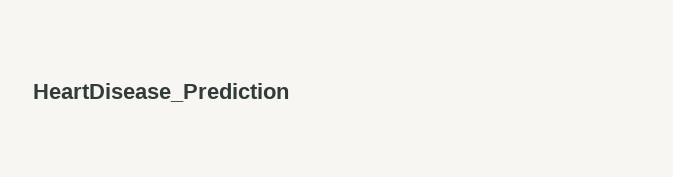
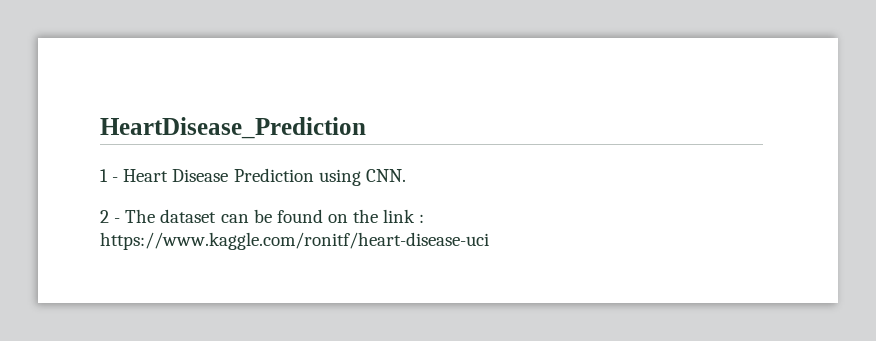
+ 1 - Heart Disease Prediction using CNN.
+ 2 - The dataset can be found on the link : https://www.kaggle.com/ronitf/heart-disease-uci

